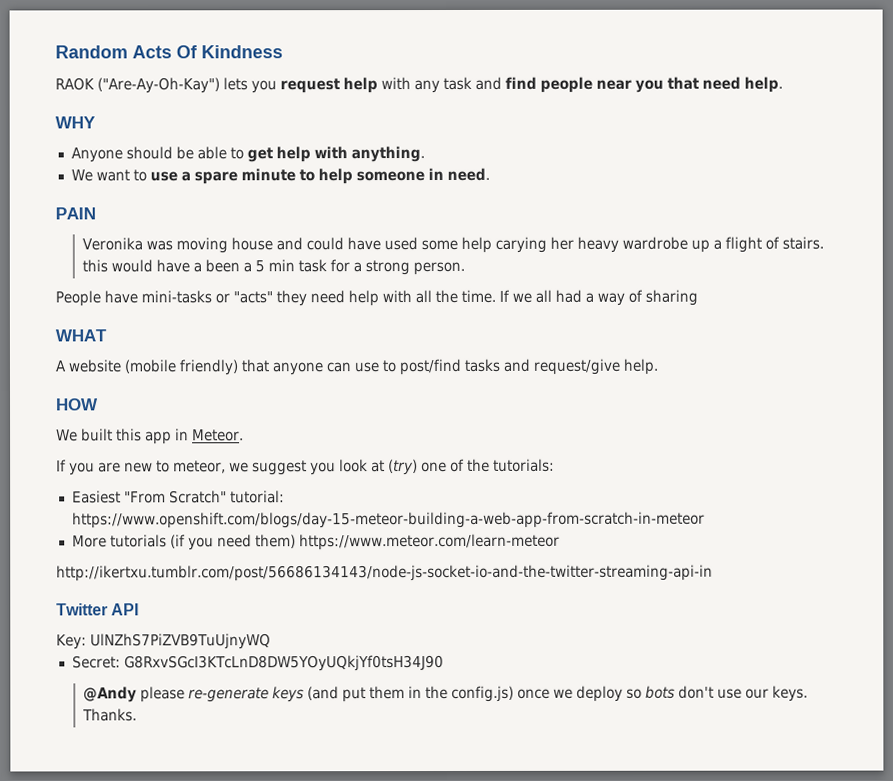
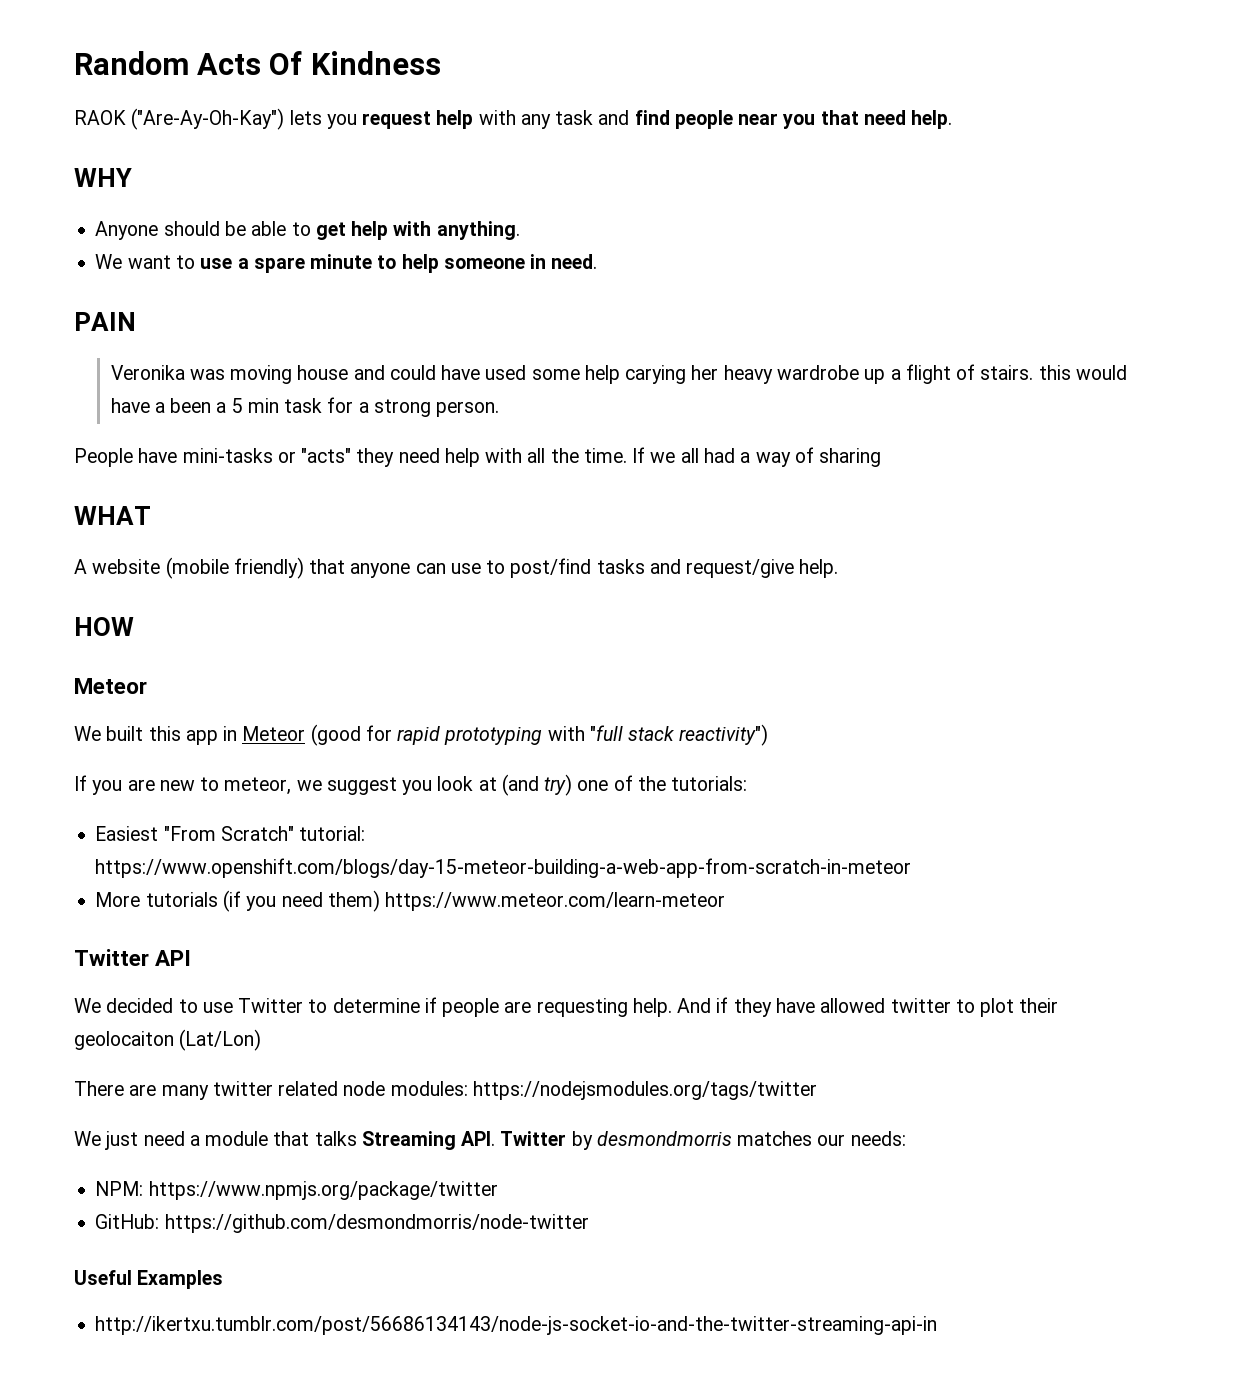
  HOW
+ Meteor
- We built this app in Meteor.
+ We built this app in Meteor (good for rapid prototyping with "full stack reactivity")
- If you are new to meteor, we suggest you look at (try) one of the tutorials:
+ If you are new to meteor, we suggest you look at (and try) one of the tutorials:
- http://ikertxu.tumblr.com/post/56686134143/node-js-socket-io-and-the-twitter-streaming-api-in
- Key: UlNZhS7PiZVB9TuUjnyWQ
- Secret: G8RxvSGcI3KTcLnD8DW5YOyUQkjYf0tsH34J90
- @Andy please re-generate keys (and put them in the config.js) once we deploy so bots don't use our keys. Thanks.
+ We decided to use Twitter to determine if people are requesting help. And if they have allowed twitter to plot their geolocaiton (Lat/Lon)
+ There are many twitter related node modules: https://nodejsmodules.org/tags/twitter
+ We just need a module that talks Streaming API. Twitter by desmondmorris matches our needs:
+ NPM: https://www.npmjs.org/package/twitter
+ GitHub: https://github.com/desmondmorris/node-twitter
+ Useful Examples
+ http://ikertxu.tumblr.com/post/56686134143/node-js-socket-io-and-the-twitter-streaming-api-in

